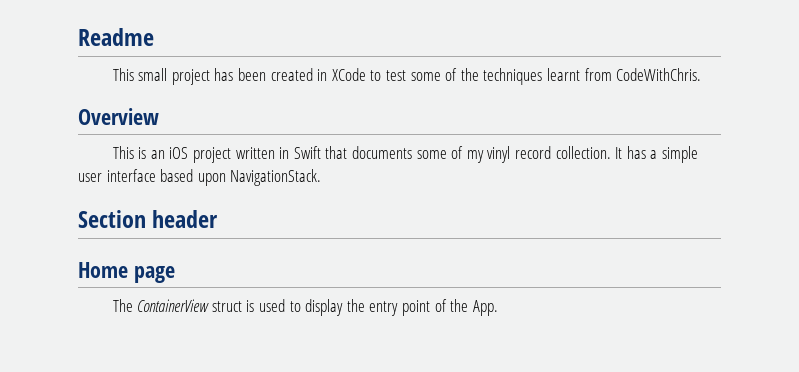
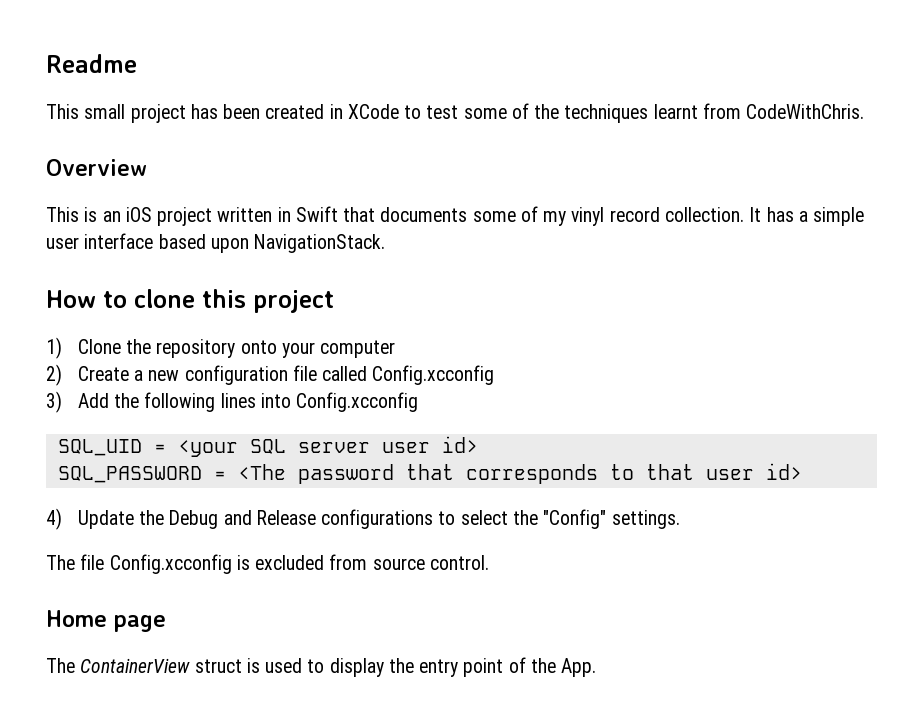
- Section header
+ How to clone this project
+ 1) Clone the repository onto your computer
+ 2) Create a new configuration file called Config.xcconfig
+ 3) Add the following lines into Config.xcconfig
+ SQL_UID = <your SQL server user id>
+ SQL_PASSWORD = <The password that corresponds to that user id>
+ 4) Update the Debug and Release configurations to select the "Config" settings.
+ The file Config.xcconfig is excluded from source control.

